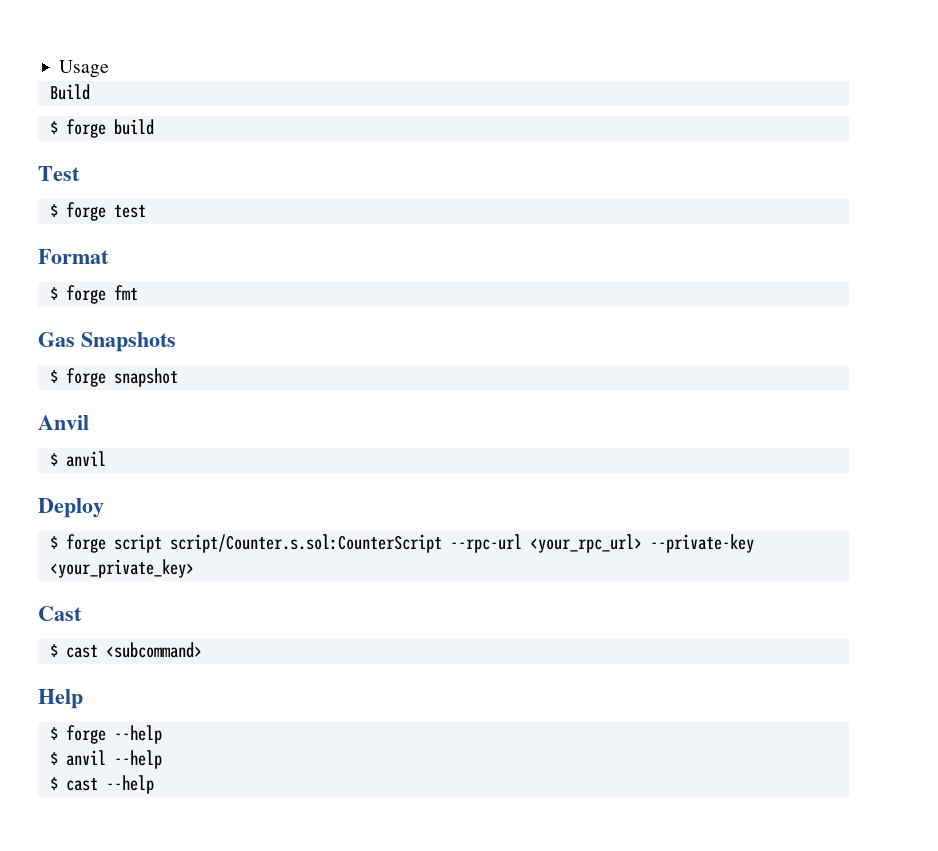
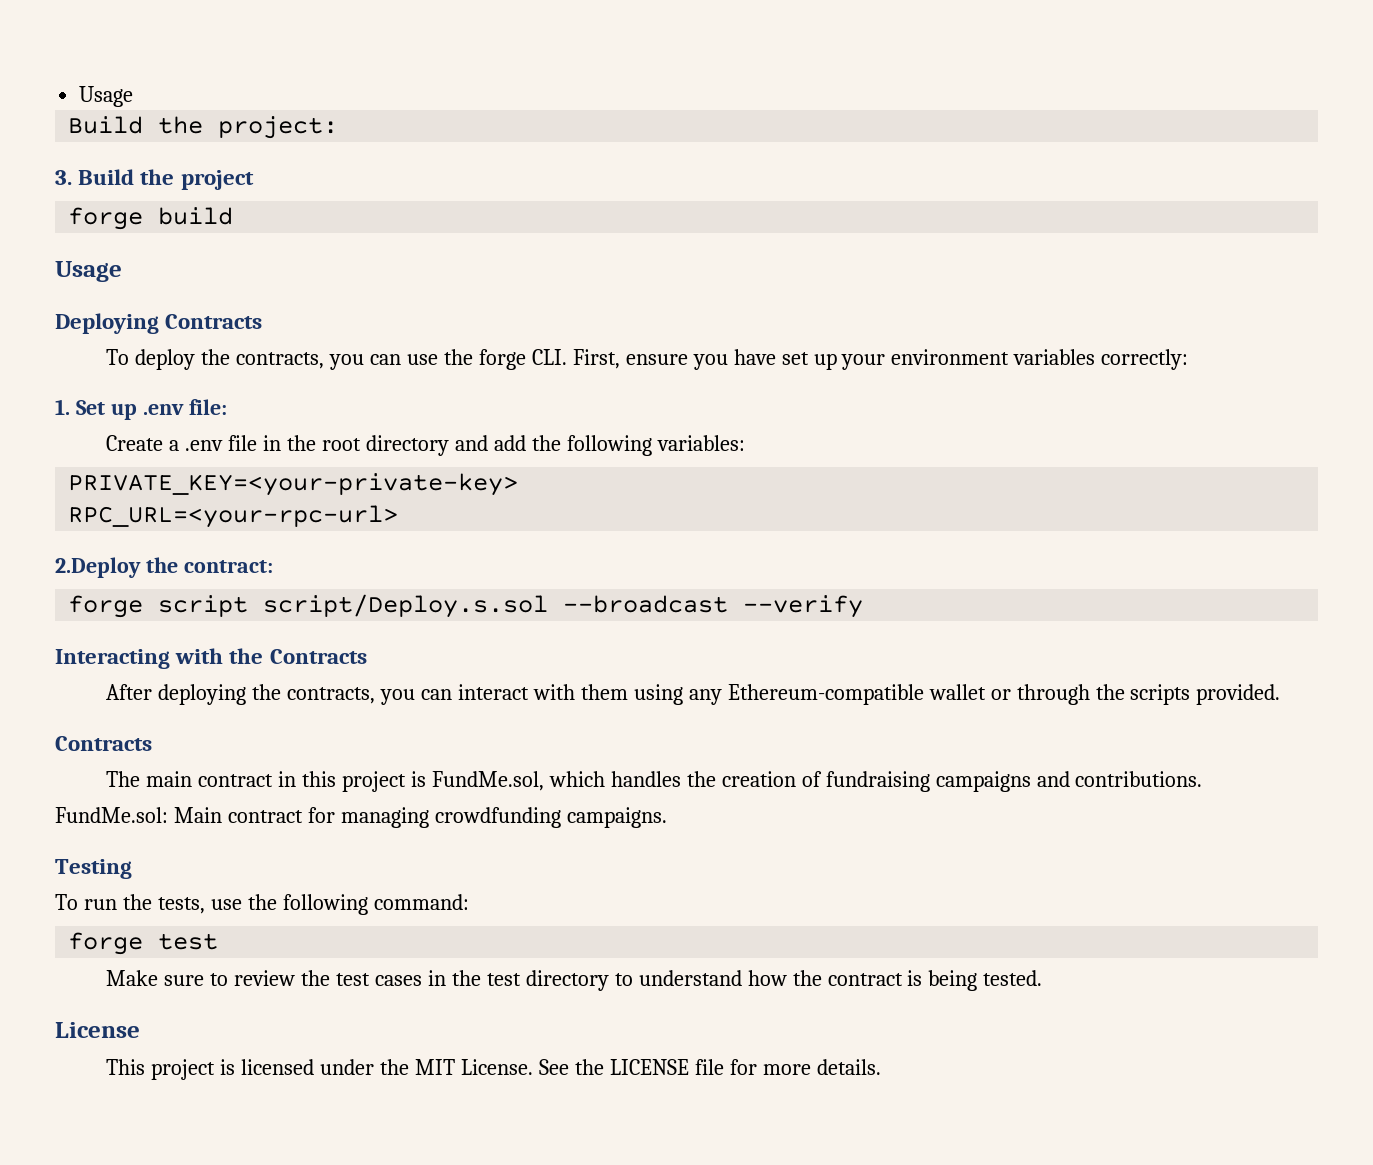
- Build
- $ forge build
- Test
- $ forge test
- Format
- $ forge fmt
- Gas Snapshots
- $ forge snapshot
- Anvil
- $ anvil
- Deploy
- $ forge script script/Counter.s.sol:CounterScript --rpc-url <your_rpc_url> --private-key <your_private_key>
- Cast
- $ cast <subcommand>
- Help
- $ forge --help
- $ anvil --help
- $ cast --help
+ Build the project:
+ 3. Build the project
+ forge build
+ Usage
+ Deploying Contracts
+ To deploy the contracts, you can use the forge CLI. First, ensure you have set up your environment variables correctly:
+ 1. Set up .env file:
+ Create a .env file in the root directory and add the following variables:
+ PRIVATE_KEY=<your-private-key>
+ RPC_URL=<your-rpc-url>
+ 2.Deploy the contract:
+ forge script script/Deploy.s.sol --broadcast --verify
+ Interacting with the Contracts
+ After deploying the contracts, you can interact with them using any Ethereum-compatible wallet or through the scripts provided.
+ Contracts
+ The main contract in this project is FundMe.sol, which handles the creation of fundraising campaigns and contributions.
+ FundMe.sol: Main contract for managing crowdfunding campaigns.
+ Testing
+ To run the tests, use the following command:
+ forge test
+ Make sure to review the test cases in the test directory to understand how the contract is being tested.
+ License
+ This project is licensed under the MIT License. See the LICENSE file for more details.

